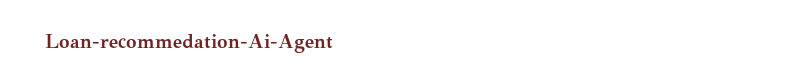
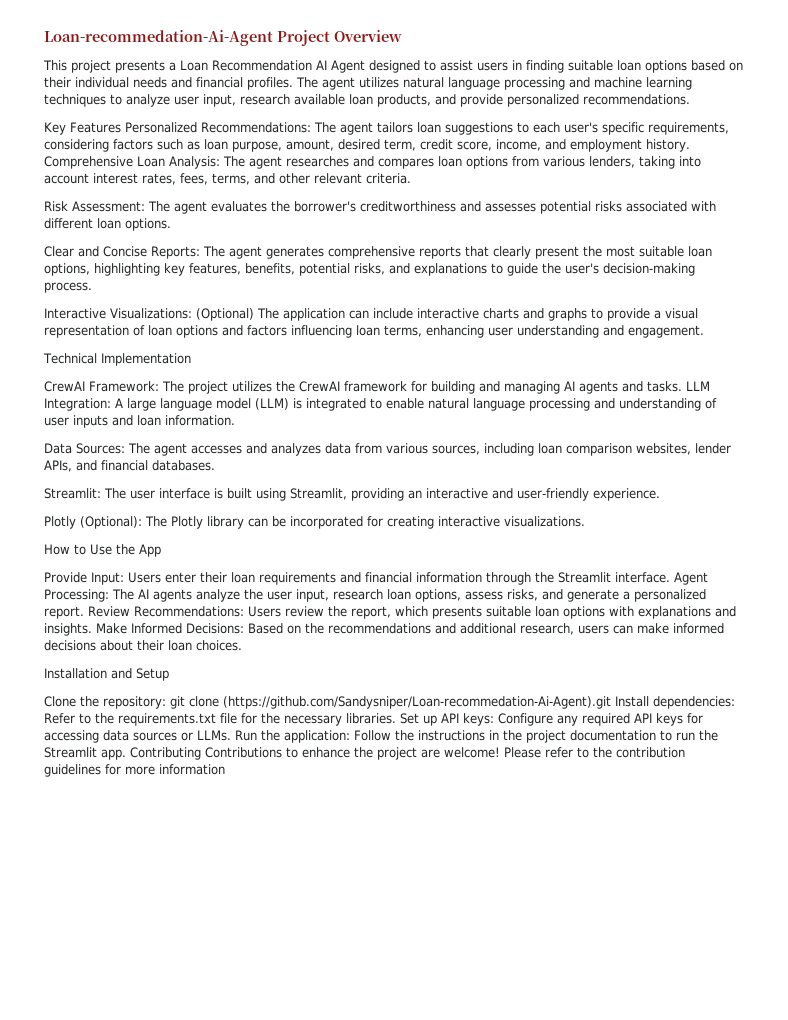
- Loan-recommedation-Ai-Agent
+ Loan-recommedation-Ai-Agent Project Overview
+ This project presents a Loan Recommendation AI Agent designed to assist users in finding suitable loan options based on their individual needs and financial profiles. The agent utilizes natural language processing and machine learning techniques to analyze user input, research available loan products, and provide personalized recommendations.
+ Key Features Personalized Recommendations: The agent tailors loan suggestions to each user's specific requirements, considering factors such as loan purpose, amount, desired term, credit score, income, and employment history. Comprehensive Loan Analysis: The agent researches and compares loan options from various lenders, taking into account interest rates, fees, terms, and other relevant criteria.
+ Risk Assessment: The agent evaluates the borrower's creditworthiness and assesses potential risks associated with different loan options.
+ Clear and Concise Reports: The agent generates comprehensive reports that clearly present the most suitable loan options, highlighting key features, benefits, potential risks, and explanations to guide the user's decision-making process.
+ Interactive Visualizations: (Optional) The application can include interactive charts and graphs to provide a visual representation of loan options and factors influencing loan terms, enhancing user understanding and engagement.
+ Technical Implementation
+ CrewAI Framework: The project utilizes the CrewAI framework for building and managing AI agents and tasks. LLM Integration: A large language model (LLM) is integrated to enable natural language processing and understanding of user inputs and loan information.
+ Data Sources: The agent accesses and analyzes data from various sources, including loan comparison websites, lender APIs, and financial databases.
+ Streamlit: The user interface is built using Streamlit, providing an interactive and user-friendly experience.
+ Plotly (Optional): The Plotly library can be incorporated for creating interactive visualizations.
+ How to Use the App
+ Provide Input: Users enter their loan requirements and financial information through the Streamlit interface. Agent Processing: The AI agents analyze the user input, research loan options, assess risks, and generate a personalized report. Review Recommendations: Users review the report, which presents suitable loan options with explanations and insights. Make Informed Decisions: Based on the recommendations and additional research, users can make informed decisions about their loan choices.
+ Installation and Setup
+ Clone the repository: git clone (https://github.com/Sandysniper/Loan-recommedation-Ai-Agent).git Install dependencies: Refer to the requirements.txt file for the necessary libraries. Set up API keys: Configure any required API keys for accessing data sources or LLMs. Run the application: Follow the instructions in the project documentation to run the Streamlit app. Contributing Contributions to enhance the project are welcome! Please refer to the contribution guidelines for more information

